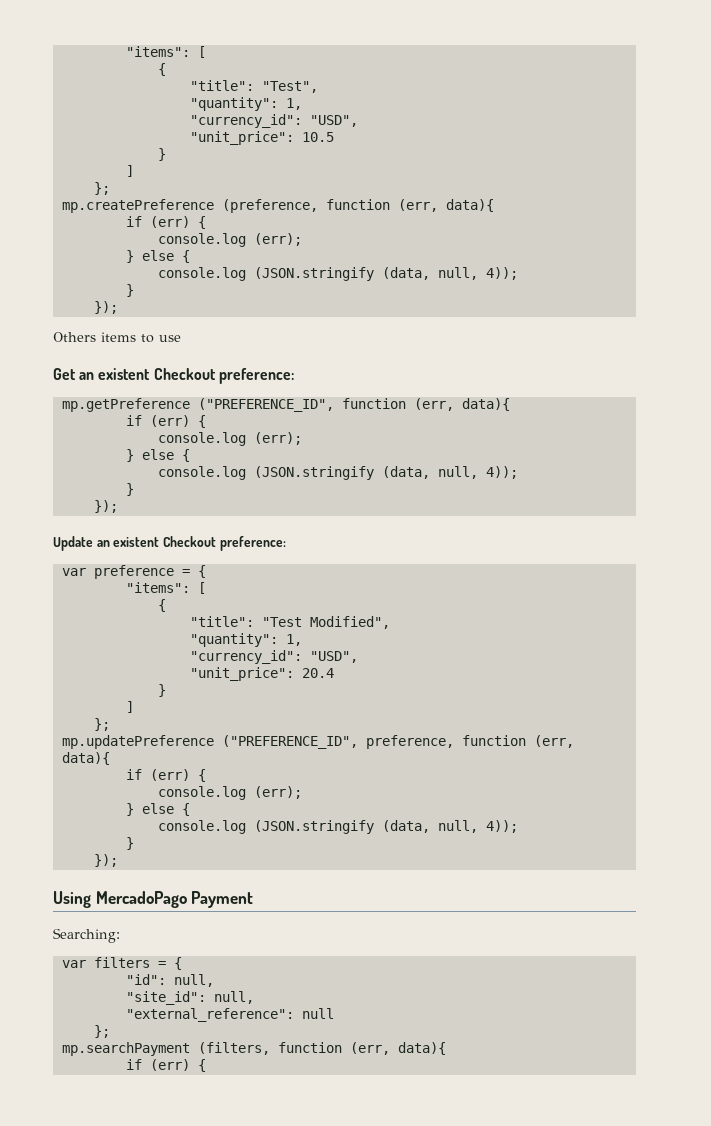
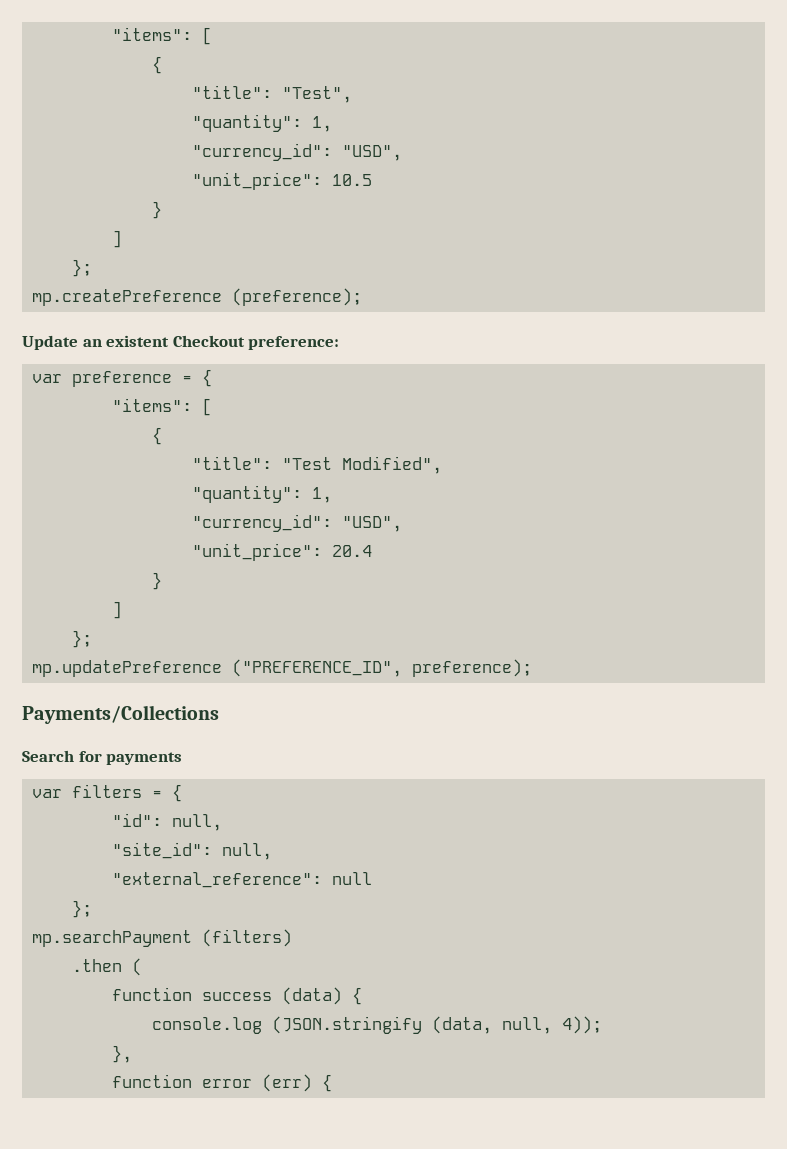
- mp.createPreference (preference, function (err, data){
- if (err) {
- console.log (err);
- } else {
- console.log (JSON.stringify (data, null, 4));
- }
- });
- Others items to use
- Get an existent Checkout preference:
- mp.getPreference ("PREFERENCE_ID", function (err, data){
- if (err) {
- console.log (err);
- } else {
- console.log (JSON.stringify (data, null, 4));
- }
- });
+ mp.createPreference (preference);
- mp.updatePreference ("PREFERENCE_ID", preference, function (err, data){
- if (err) {
- console.log (err);
- } else {
- console.log (JSON.stringify (data, null, 4));
- }
- });
- Using MercadoPago Payment
- Searching:
+ mp.updatePreference ("PREFERENCE_ID", preference);
+ Payments/Collections
+ Search for payments
- mp.searchPayment (filters, function (err, data){
- if (err) {
+ mp.searchPayment (filters)
+ .then (
+ function success (data) {
+ console.log (JSON.stringify (data, null, 4));
+ },
+ function error (err) {

